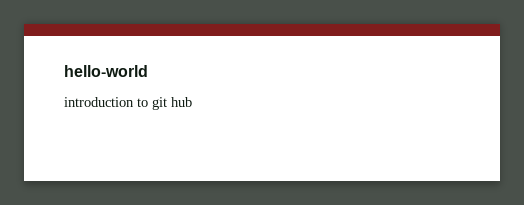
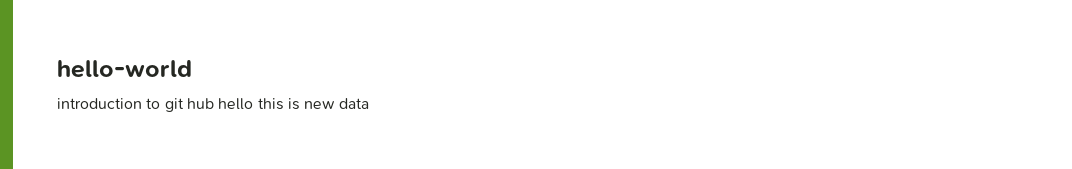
- introduction to git hub
+ introduction to git hub hello this is new data

